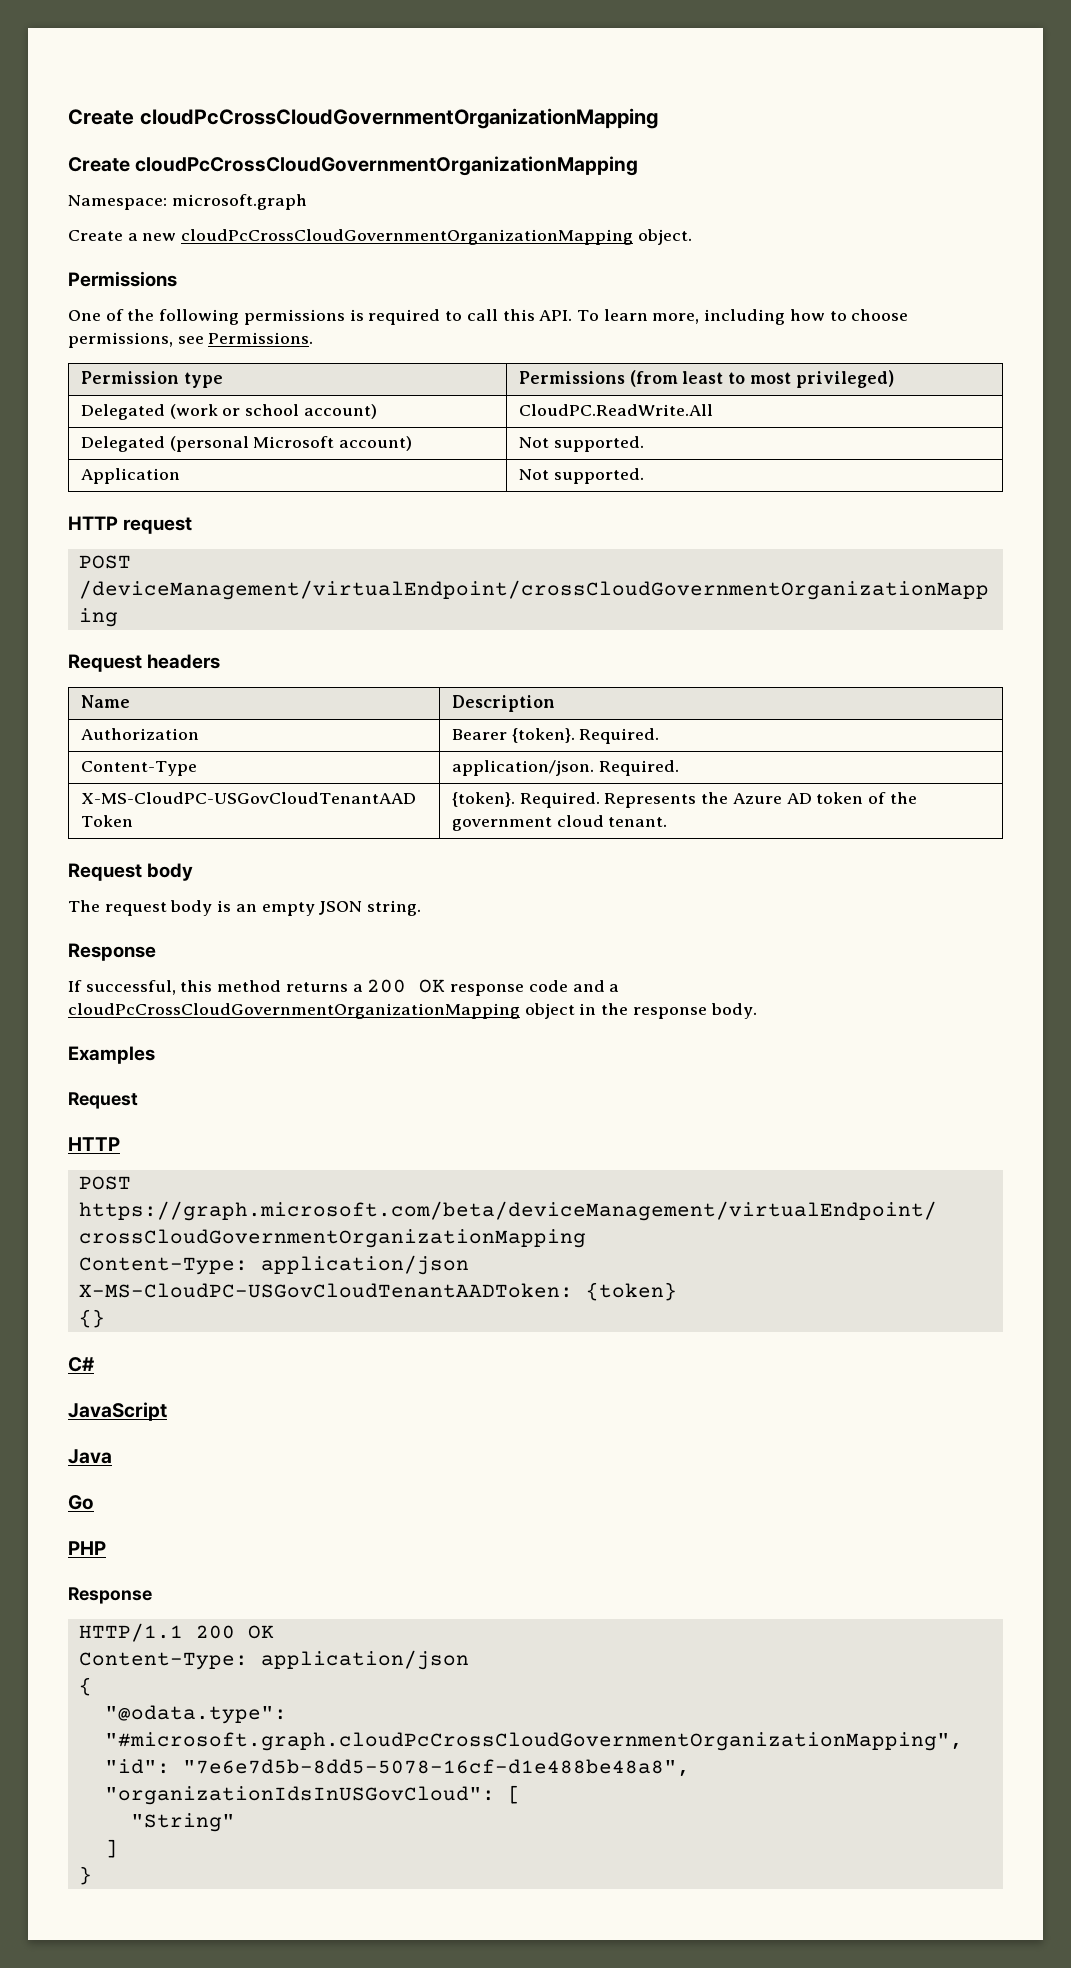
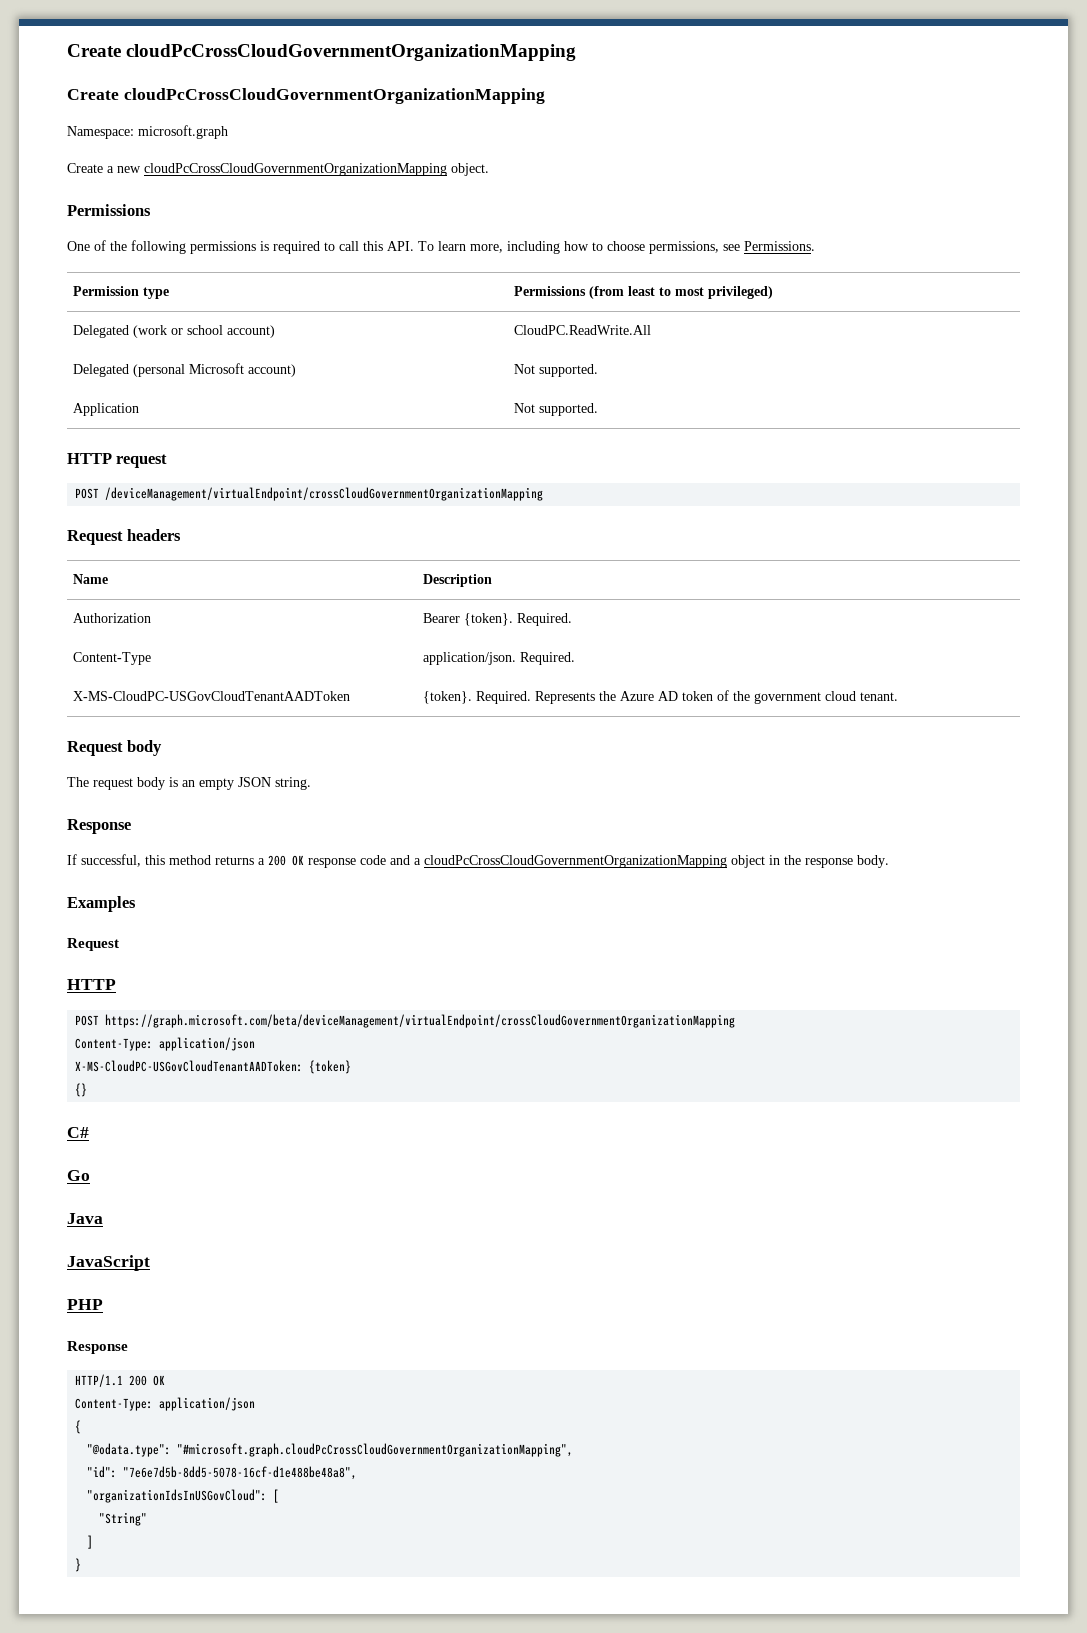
- JavaScript
+ Go
- Go
+ JavaScript

